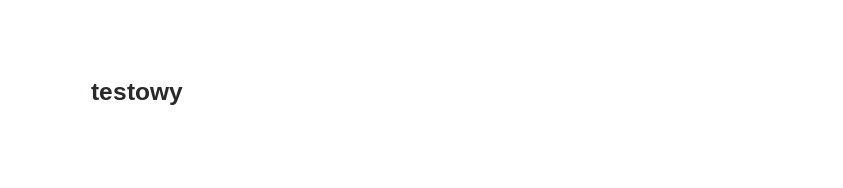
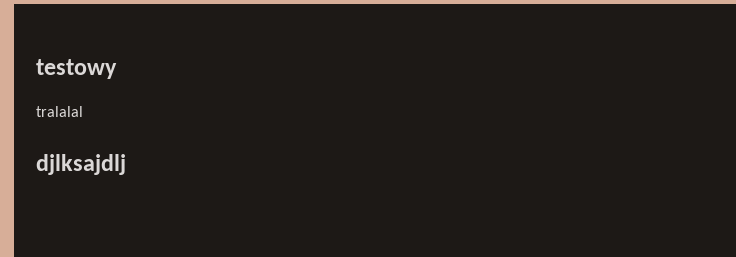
+ tralalal
+ djlksajdlj

